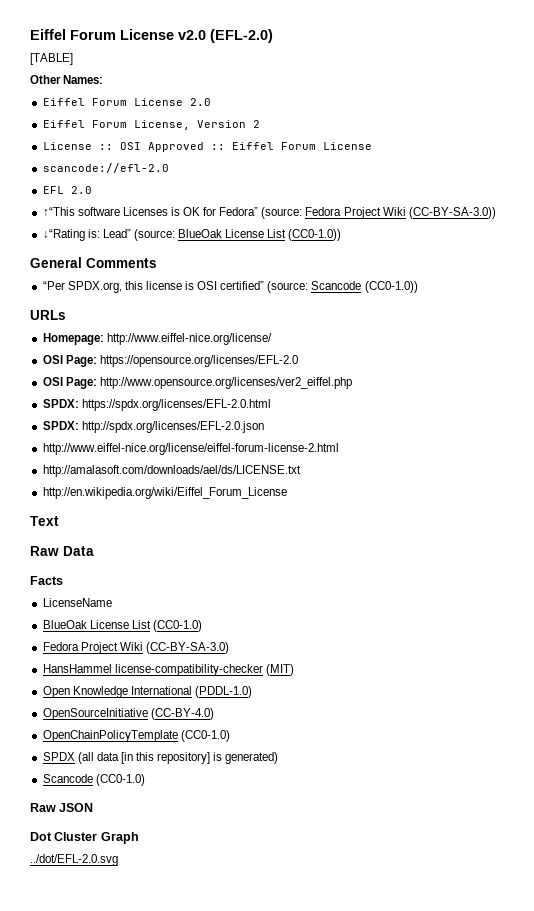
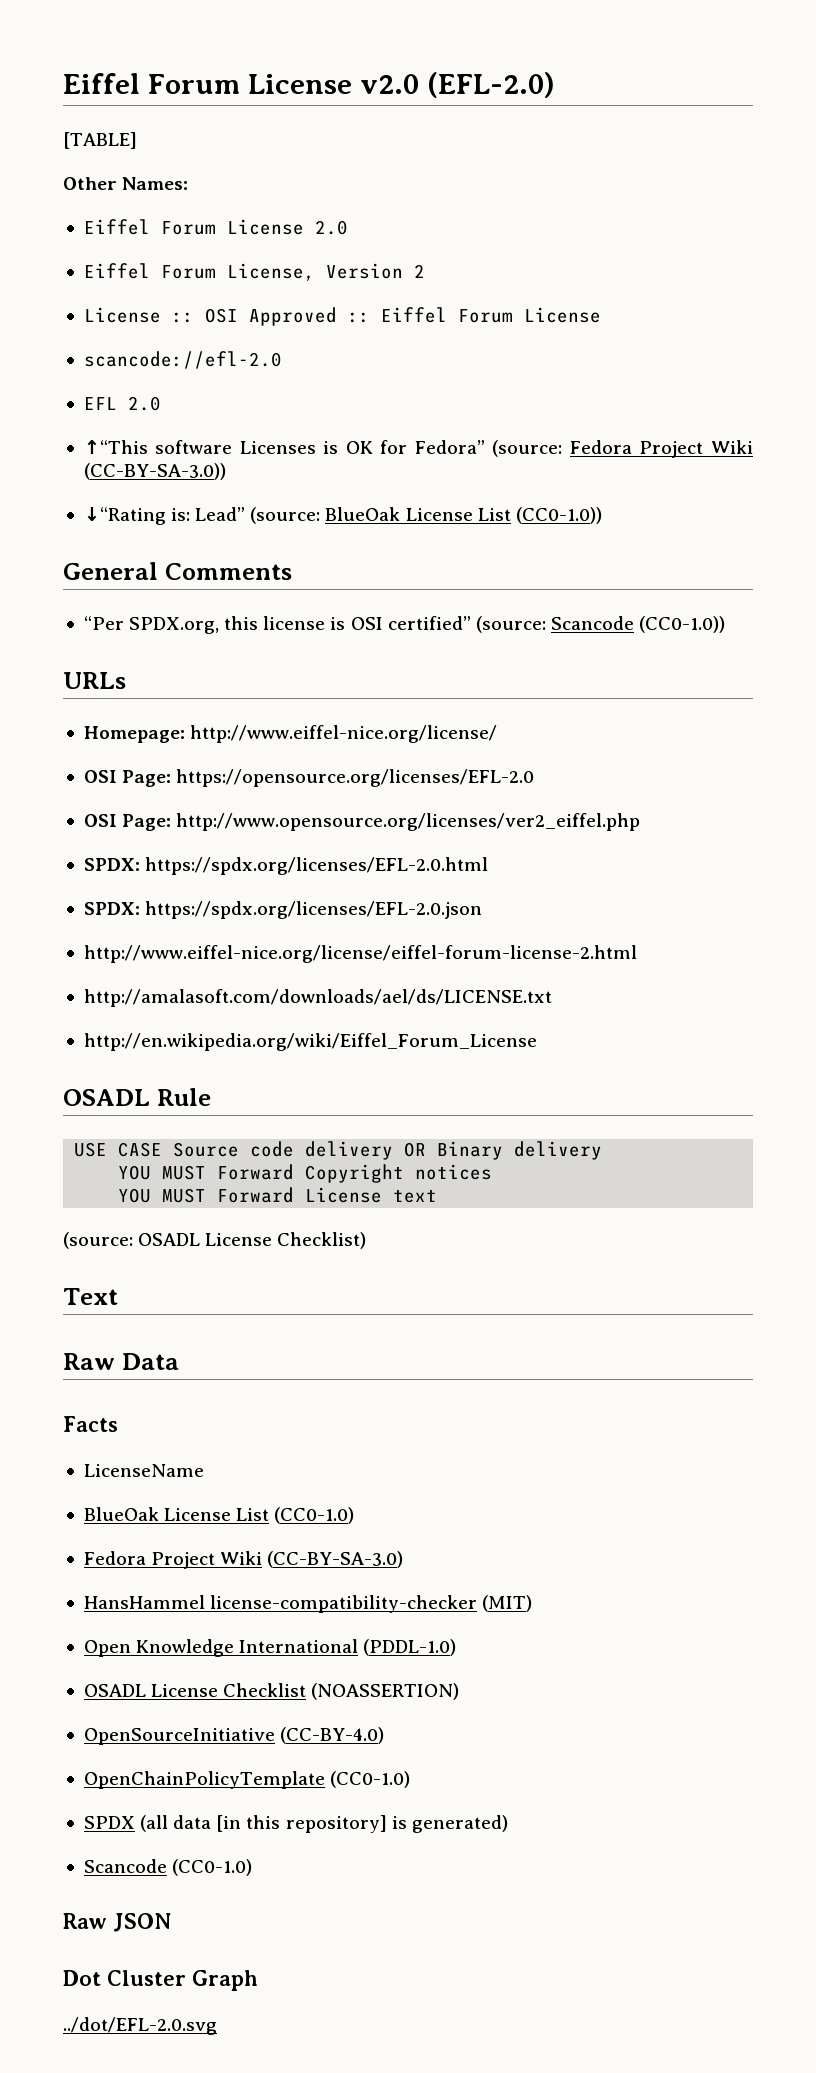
- SPDX: http://spdx.org/licenses/EFL-2.0.json
+ SPDX: https://spdx.org/licenses/EFL-2.0.json
+ OSADL Rule
+ USE CASE Source code delivery OR Binary delivery
+ YOU MUST Forward Copyright notices
+ YOU MUST Forward License text
+ (source: OSADL License Checklist)
+ OSADL License Checklist (NOASSERTION)

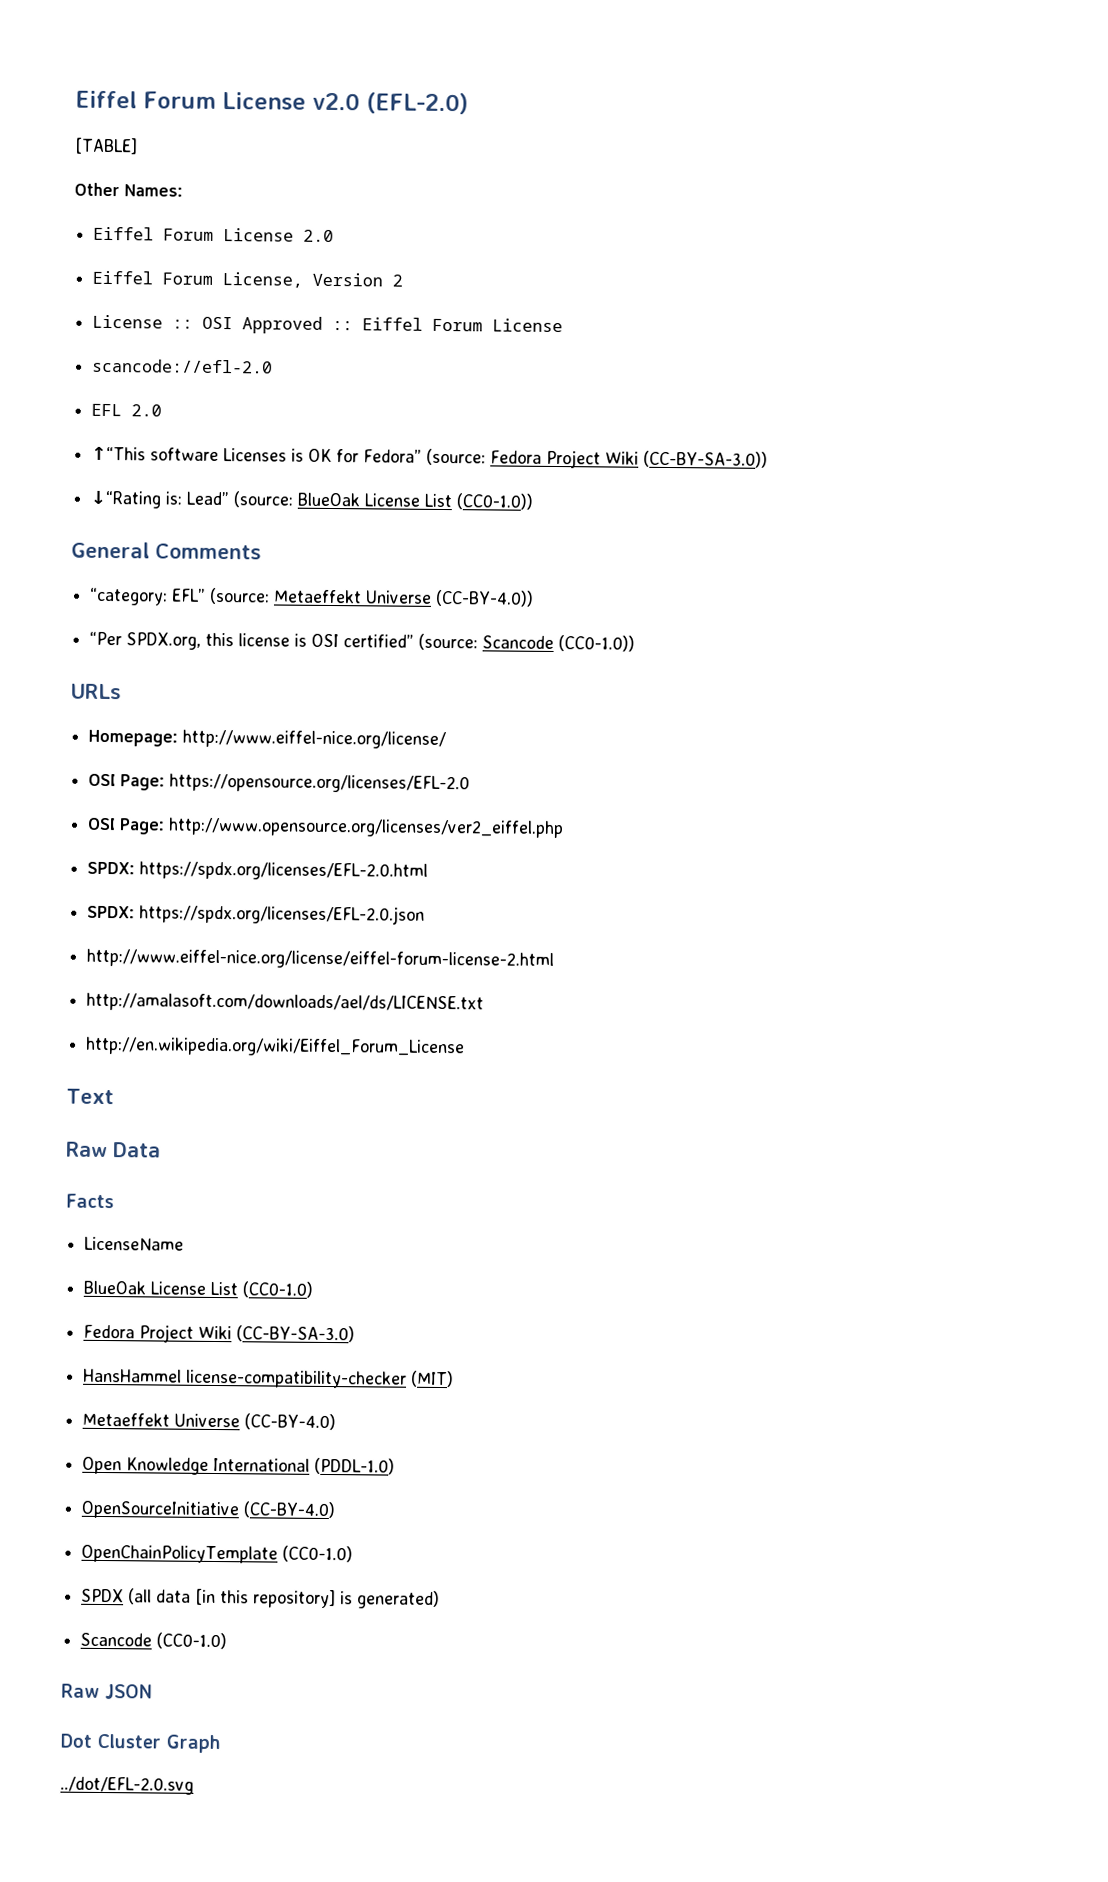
+ “category: EFL” (source: Metaeffekt Universe (CC-BY-4.0))
- OSADL Rule
- USE CASE Source code delivery OR Binary delivery
- YOU MUST Forward Copyright notices
- YOU MUST Forward License text
- (source: OSADL License Checklist)
+ Metaeffekt Universe (CC-BY-4.0)
- OSADL License Checklist (NOASSERTION)

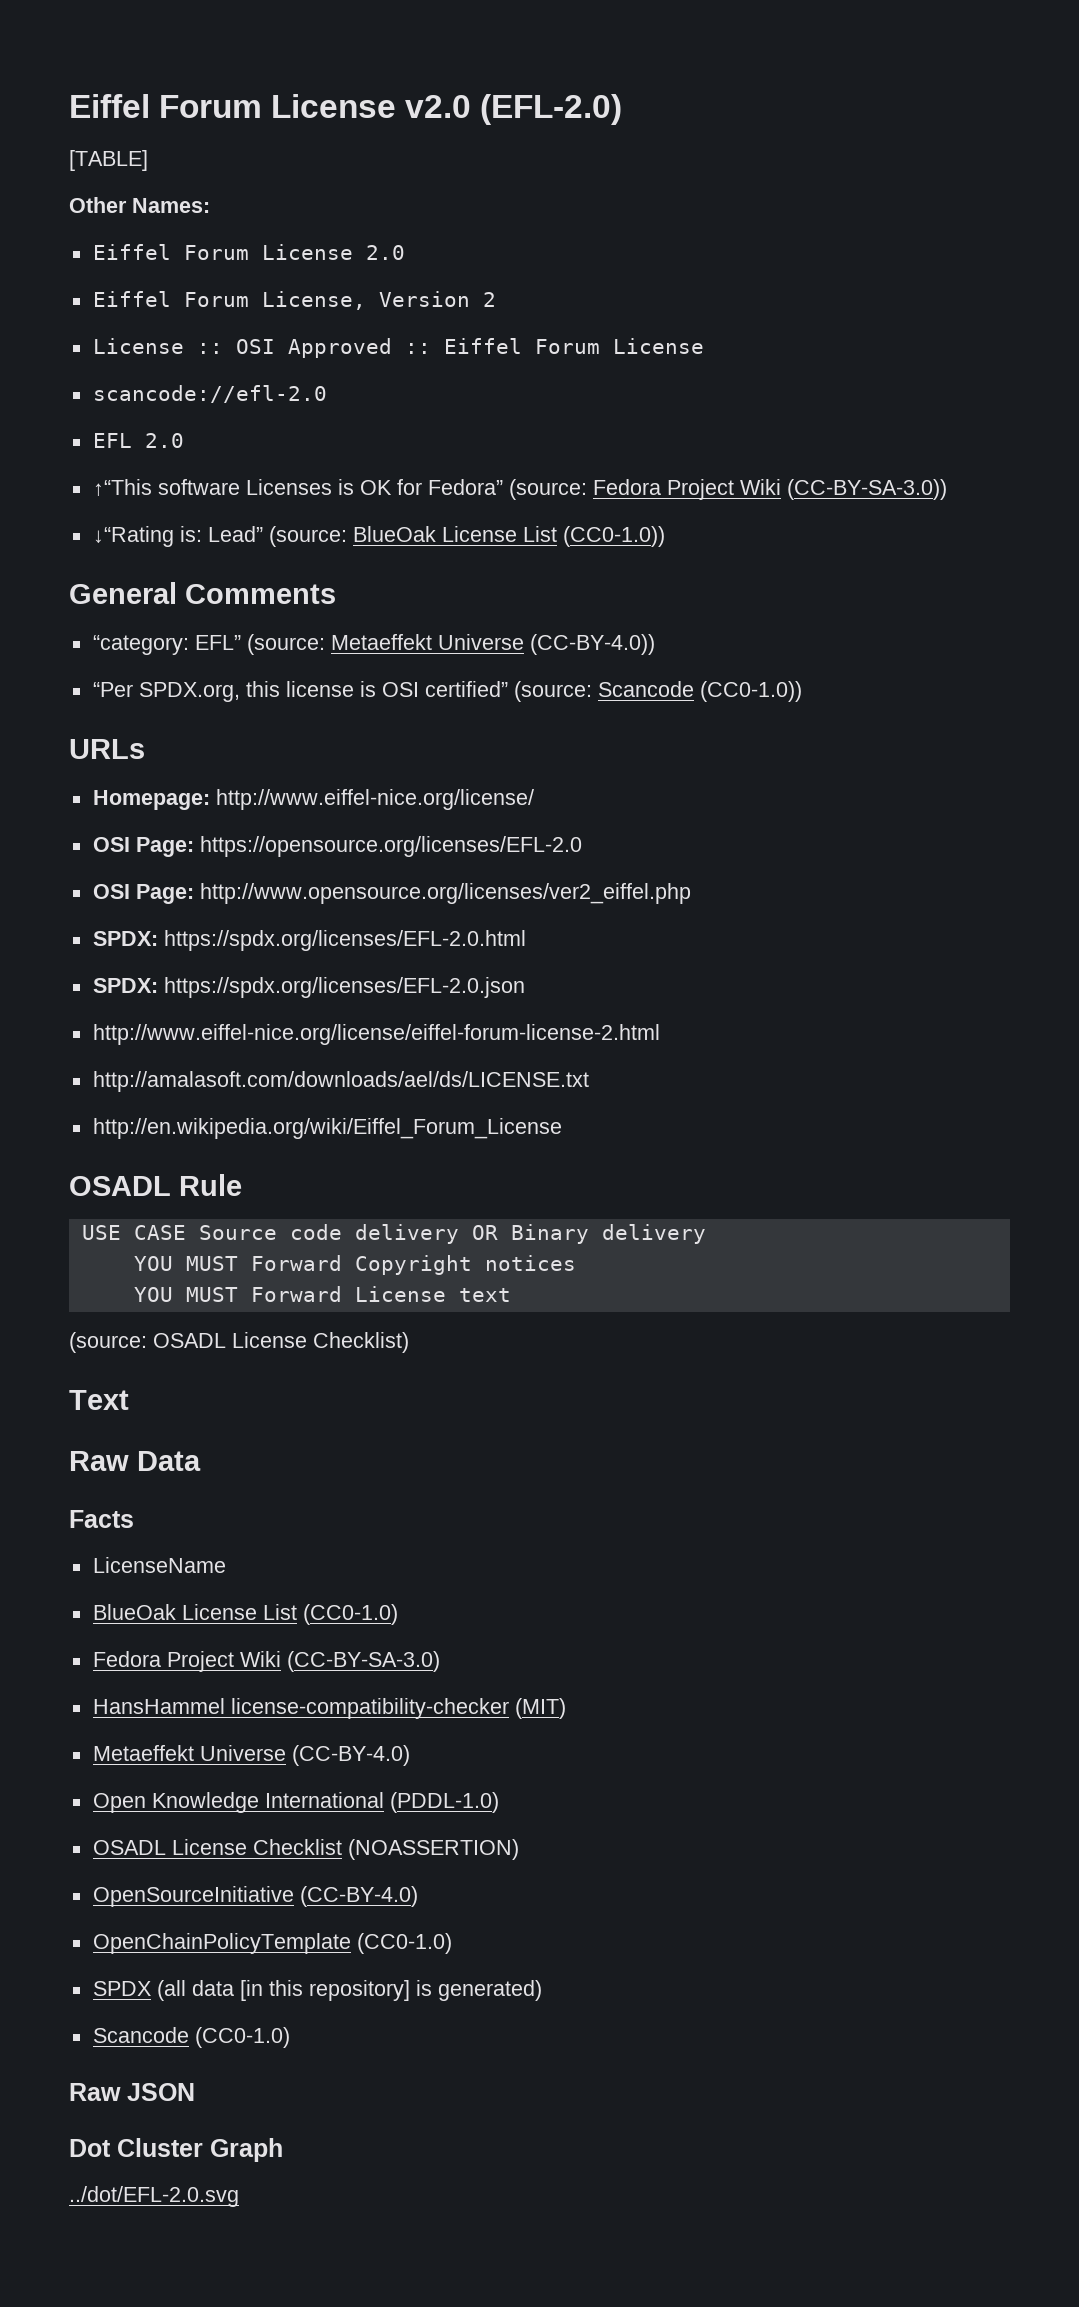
+ OSADL Rule
+ USE CASE Source code delivery OR Binary delivery
+ YOU MUST Forward Copyright notices
+ YOU MUST Forward License text
+ (source: OSADL License Checklist)
+ OSADL License Checklist (NOASSERTION)

